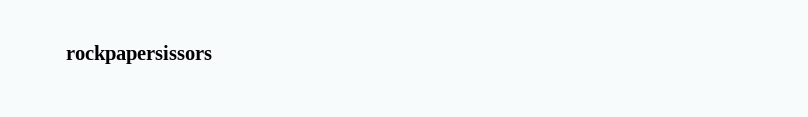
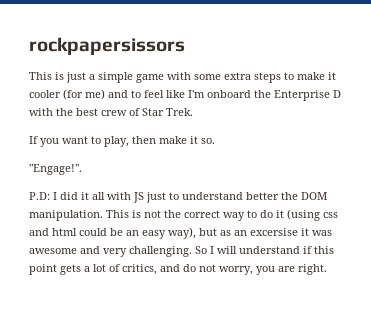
+ This is just a simple game with some extra steps to make it cooler (for me) and to feel like I'm onboard the Enterprise D with the best crew of Star Trek.
+ If you want to play, then make it so.
+ "Engage!".
+ P.D: I did it all with JS just to understand better the DOM manipulation. This is not the correct way to do it (using css and html could be an easy way), but as an excersise it was awesome and very challenging. So I will understand if this point gets a lot of critics, and do not worry, you are right.

